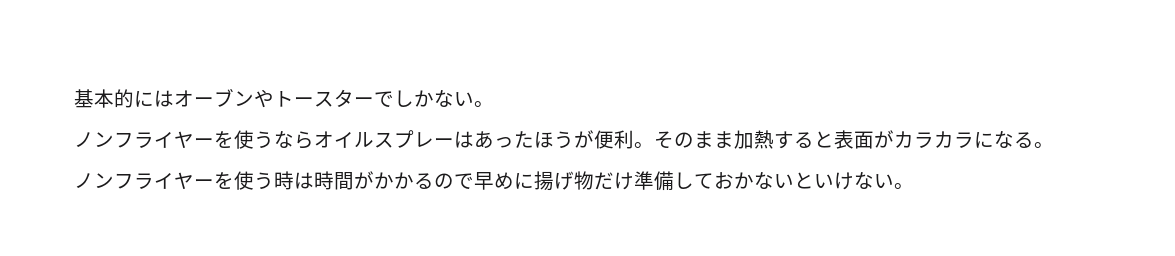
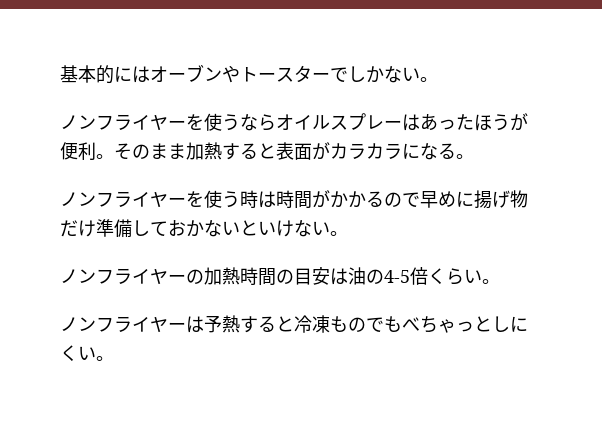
+ ノンフライヤーの加熱時間の目安は油の4-5倍くらい。
+ ノンフライヤーは予熱すると冷凍ものでもべちゃっとしにくい。

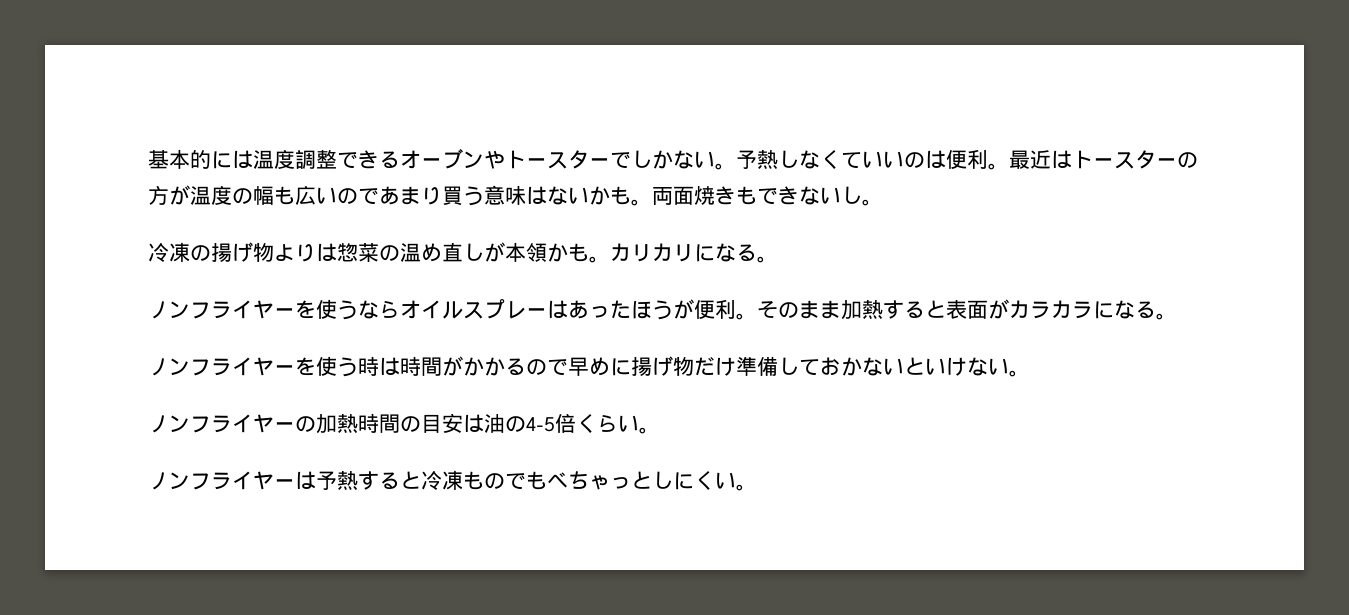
- 基本的にはオーブンやトースターでしかない。
+ 基本的には温度調整できるオーブンやトースターでしかない。予熱しなくていいのは便利。最近はトースターの方が温度の幅も広いのであまり買う意味はないかも。両面焼きもできないし。
+ 冷凍の揚げ物よりは惣菜の温め直しが本領かも。カリカリになる。

